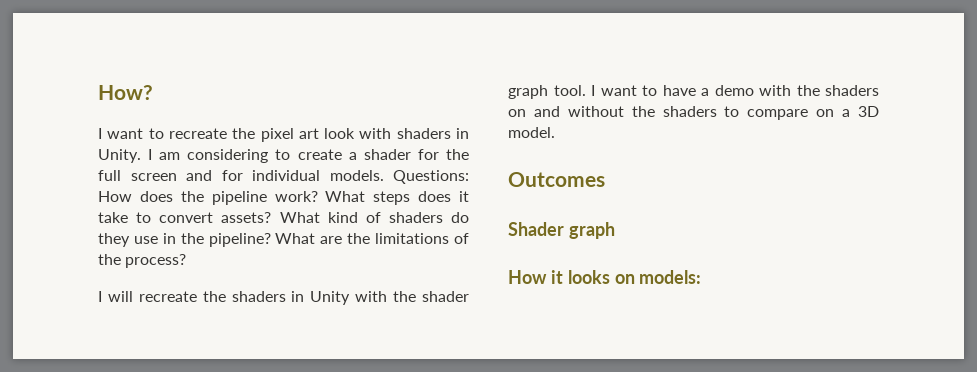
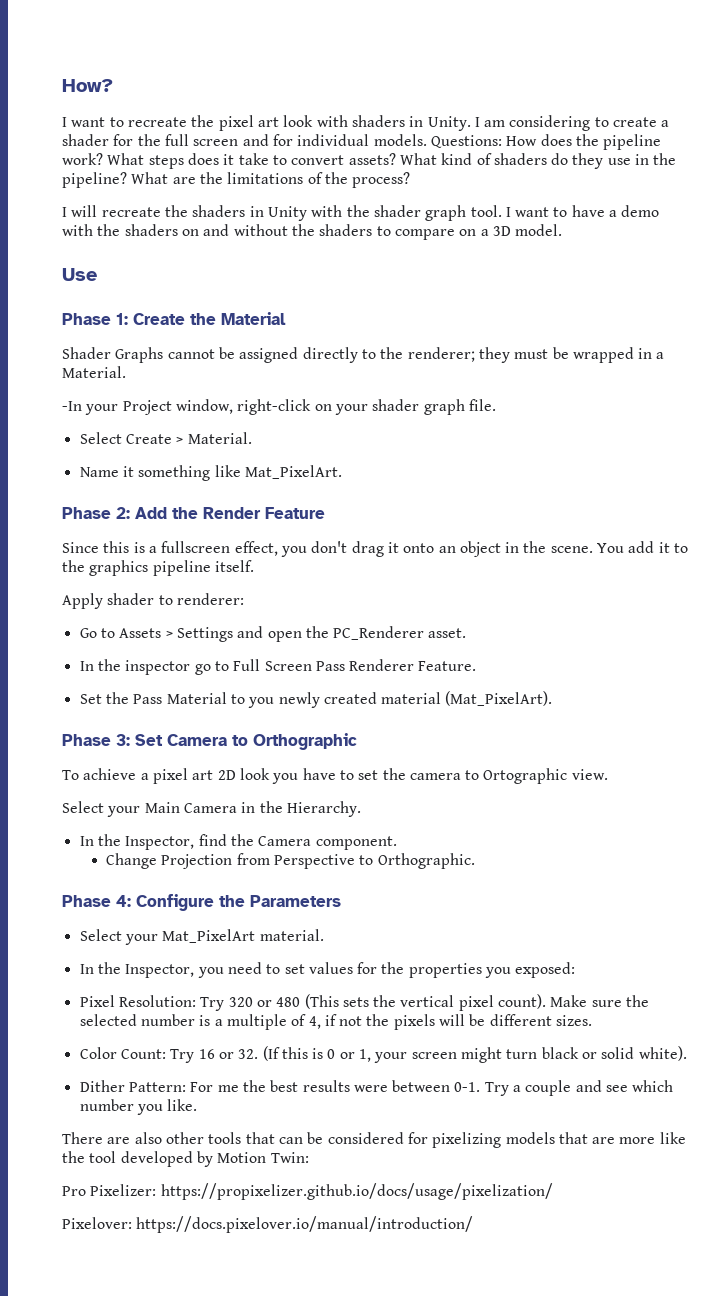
- Outcomes
- Shader graph
- How it looks on models:
+ Use
+ Phase 1: Create the Material
+ Shader Graphs cannot be assigned directly to the renderer; they must be wrapped in a Material.
+ -In your Project window, right-click on your shader graph file.
+ Select Create > Material.
+ Name it something like Mat_PixelArt.
+ Phase 2: Add the Render Feature
+ Since this is a fullscreen effect, you don't drag it onto an object in the scene. You add it to the graphics pipeline itself.
+ Apply shader to renderer:
+ Go to Assets > Settings and open the PC_Renderer asset.
+ In the inspector go to Full Screen Pass Renderer Feature.
+ Set the Pass Material to you newly created material (Mat_PixelArt).
+ Phase 3: Set Camera to Orthographic
+ To achieve a pixel art 2D look you have to set the camera to Ortographic view.
+ Select your Main Camera in the Hierarchy.
+ In the Inspector, find the Camera component.
+ Change Projection from Perspective to Orthographic.
+ Phase 4: Configure the Parameters
+ Select your Mat_PixelArt material.
+ In the Inspector, you need to set values for the properties you exposed:
+ Pixel Resolution: Try 320 or 480 (This sets the vertical pixel count). Make sure the selected number is a multiple of 4, if not the pixels will be different sizes.
+ Color Count: Try 16 or 32. (If this is 0 or 1, your screen might turn black or solid white).
+ Dither Pattern: For me the best results were between 0-1. Try a couple and see which number you like.
+ There are also other tools that can be considered for pixelizing models that are more like the tool developed by Motion Twin:
+ Pro Pixelizer: https://propixelizer.github.io/docs/usage/pixelization/
+ Pixelover: https://docs.pixelover.io/manual/introduction/

